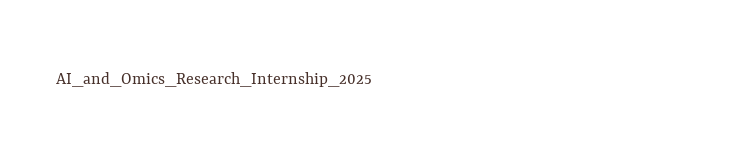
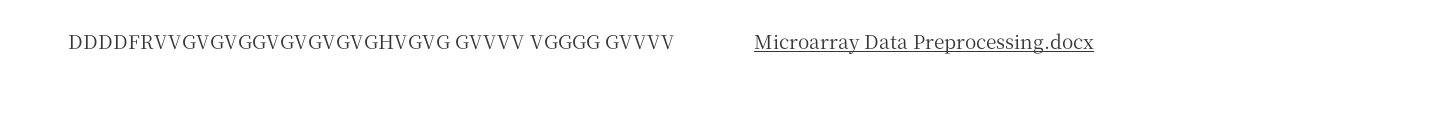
- AI_and_Omics_Research_Internship_2025
+ DDDDFRVVGVGVGGVGVGVGVGHVGVG GVVVV VGGGG GVVVV Microarray Data Preprocessing.docx

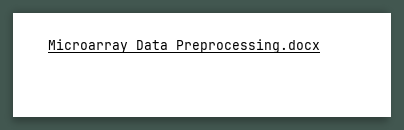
- DDDDFRVVGVGVGGVGVGVGVGHVGVG GVVVV VGGGG GVVVV Microarray Data Preprocessing.docx
+ Microarray Data Preprocessing.docx

